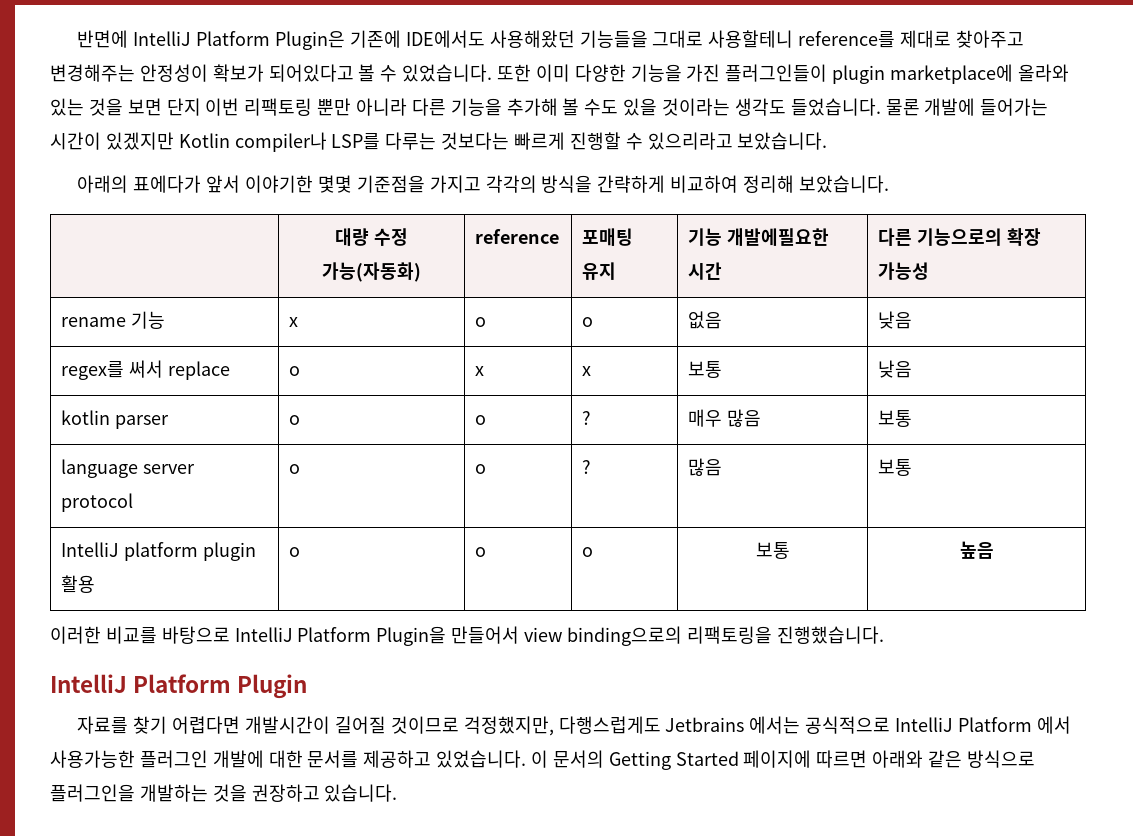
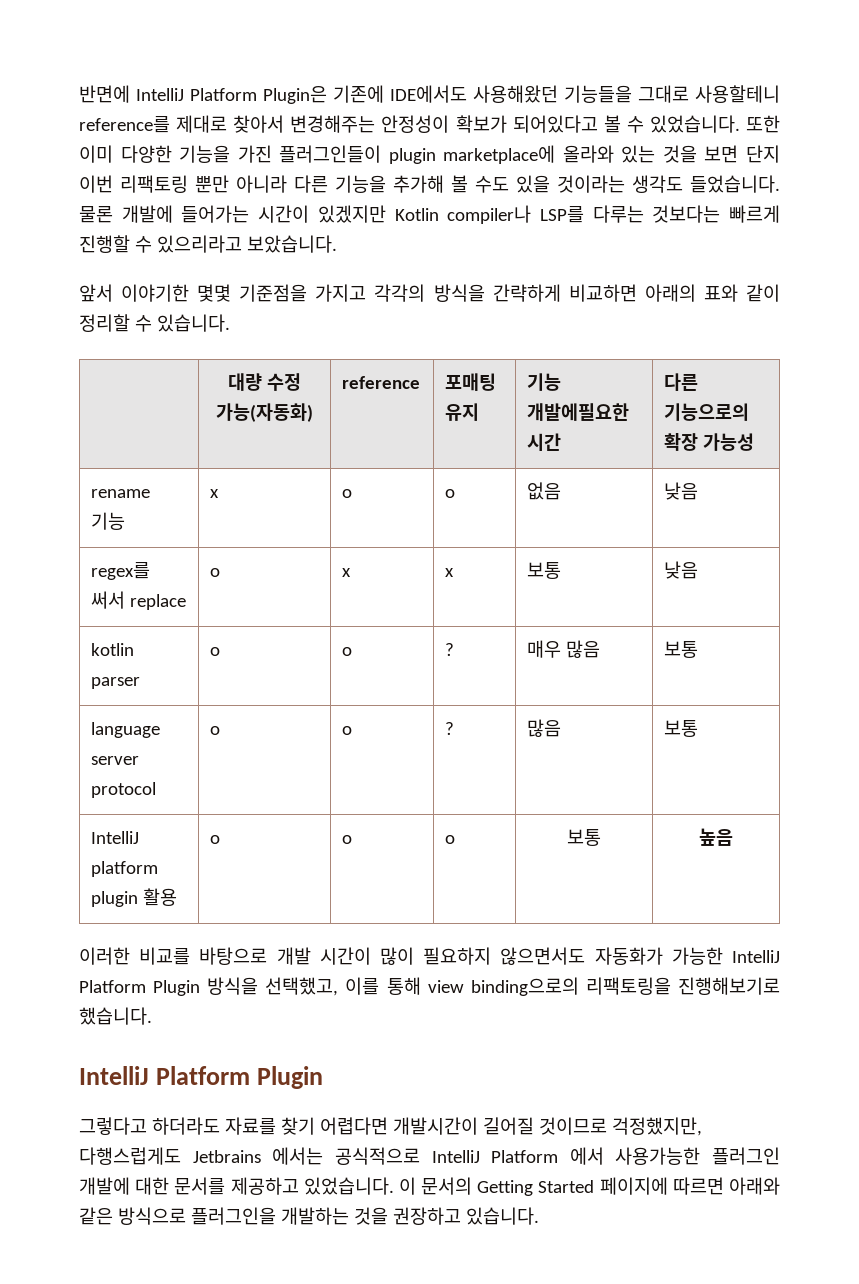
- 반면에 IntelliJ Platform Plugin은 기존에 IDE에서도 사용해왔던 기능들을 그대로 사용할테니 reference를 제대로 찾아주고 변경해주는 안정성이 확보가 되어있다고 볼 수 있었습니다.
+ 반면에 IntelliJ Platform Plugin은 기존에 IDE에서도 사용해왔던 기능들을 그대로 사용할테니 reference를 제대로 찾아서 변경해주는 안정성이 확보가 되어있다고 볼 수 있었습니다.
- 아래의 표에다가 앞서 이야기한 몇몇 기준점을 가지고 각각의 방식을 간략하게 비교하여 정리해 보았습니다.
+ 앞서 이야기한 몇몇 기준점을 가지고 각각의 방식을 간략하게 비교하면 아래의 표와 같이 정리할 수 있습니다.
- 이러한 비교를 바탕으로 IntelliJ Platform Plugin을 만들어서 view binding으로의 리팩토링을 진행했습니다.
+ 이러한 비교를 바탕으로 개발 시간이 많이 필요하지 않으면서도 자동화가 가능한 IntelliJ Platform Plugin 방식을 선택했고, 이를 통해 view binding으로의 리팩토링을 진행해보기로 했습니다.
- 자료를 찾기 어렵다면 개발시간이 길어질 것이므로 걱정했지만, 다행스럽게도 Jetbrains 에서는 공식적으로 IntelliJ Platform 에서 사용가능한 플러그인 개발에 대한 문서를 제공하고 있었습니다.
+ 그렇다고 하더라도 자료를 찾기 어렵다면 개발시간이 길어질 것이므로 걱정했지만, 다행스럽게도 Jetbrains 에서는 공식적으로 IntelliJ Platform 에서 사용가능한 플러그인 개발에 대한 문서를 제공하고 있었습니다.

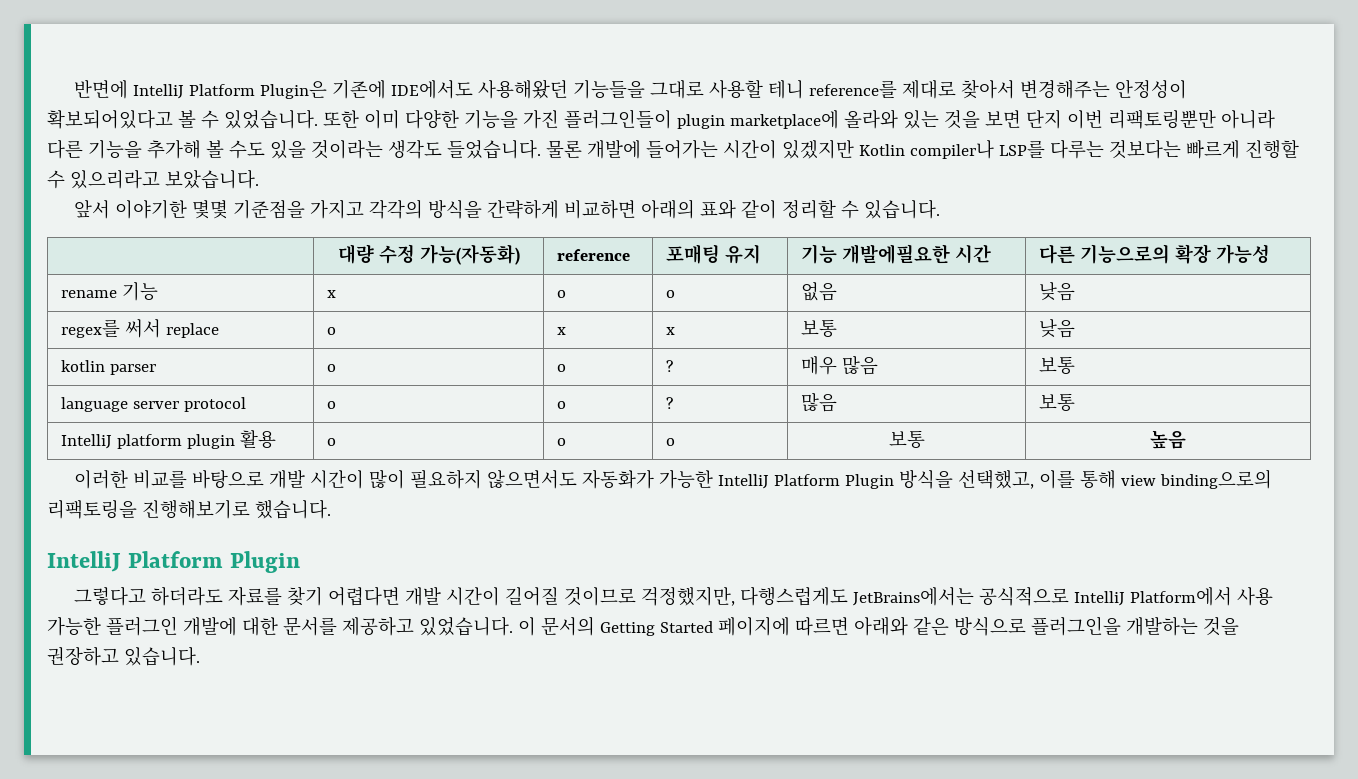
- 반면에 IntelliJ Platform Plugin은 기존에 IDE에서도 사용해왔던 기능들을 그대로 사용할테니 reference를 제대로 찾아서 변경해주는 안정성이 확보가 되어있다고 볼 수 있었습니다.
+ 반면에 IntelliJ Platform Plugin은 기존에 IDE에서도 사용해왔던 기능들을 그대로 사용할 테니 reference를 제대로 찾아서 변경해주는 안정성이 확보되어있다고 볼 수 있었습니다.
- 또한 이미 다양한 기능을 가진 플러그인들이 plugin marketplace에 올라와 있는 것을 보면 단지 이번 리팩토링 뿐만 아니라 다른 기능을 추가해 볼 수도 있을 것이라는 생각도 들었습니다.
+ 또한 이미 다양한 기능을 가진 플러그인들이 plugin marketplace에 올라와 있는 것을 보면 단지 이번 리팩토링뿐만 아니라 다른 기능을 추가해 볼 수도 있을 것이라는 생각도 들었습니다.
- 그렇다고 하더라도 자료를 찾기 어렵다면 개발시간이 길어질 것이므로 걱정했지만, 다행스럽게도 Jetbrains 에서는 공식적으로 IntelliJ Platform 에서 사용가능한 플러그인 개발에 대한 문서를 제공하고 있었습니다.
+ 그렇다고 하더라도 자료를 찾기 어렵다면 개발 시간이 길어질 것이므로 걱정했지만, 다행스럽게도 JetBrains에서는 공식적으로 IntelliJ Platform에서 사용 가능한 플러그인 개발에 대한 문서를 제공하고 있었습니다.

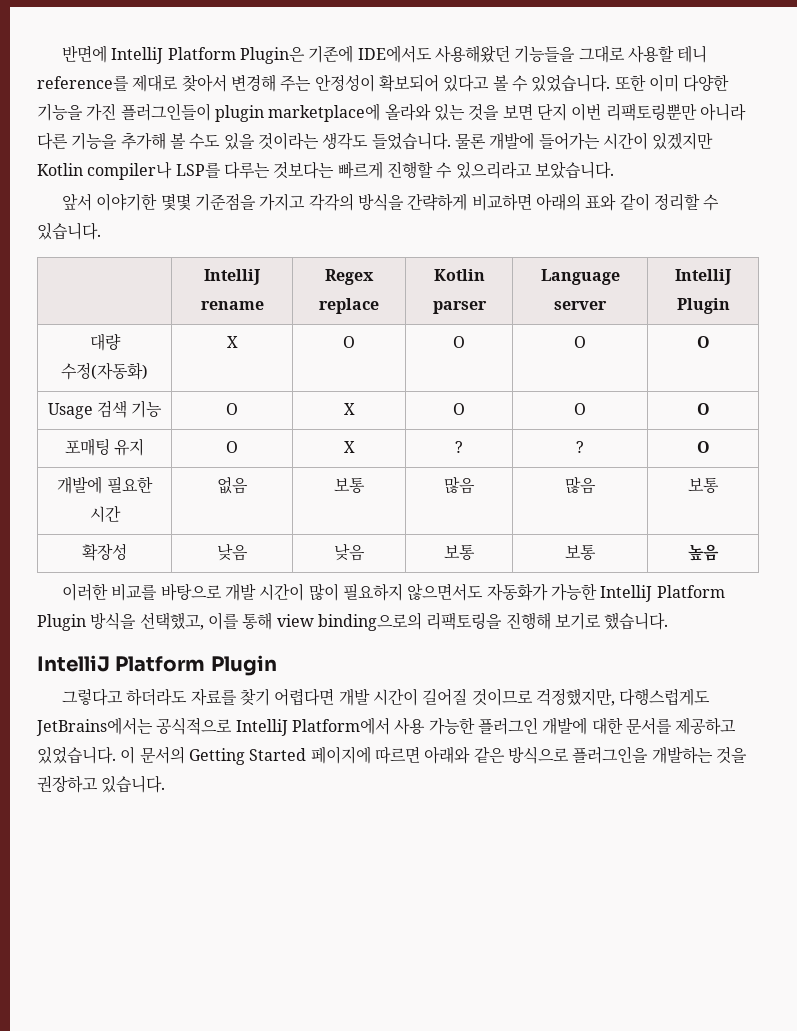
- 반면에 IntelliJ Platform Plugin은 기존에 IDE에서도 사용해왔던 기능들을 그대로 사용할 테니 reference를 제대로 찾아서 변경해주는 안정성이 확보되어있다고 볼 수 있었습니다.
+ 반면에 IntelliJ Platform Plugin은 기존에 IDE에서도 사용해왔던 기능들을 그대로 사용할 테니 reference를 제대로 찾아서 변경해 주는 안정성이 확보되어 있다고 볼 수 있었습니다.
- | 대량 수정 가능(자동화) | reference | 포매팅 유지 | 기능 개발에필요한 시간 | 다른 기능으로의 확장 가능성
- rename 기능 | x | o | o | 없음 | 낮음
- regex를 써서 replace | o | x | x | 보통 | 낮음
- kotlin parser | o | o | ? | 매우 많음 | 보통
- language server protocol | o | o | ? | 많음 | 보통
- IntelliJ platform plugin 활용 | o | o | o | 보통 | 높음
+ | IntelliJ rename | Regex replace | Kotlin parser | Language server | IntelliJ Plugin
+ 대량 수정(자동화) | X | O | O | O | O
+ Usage 검색 기능 | O | X | O | O | O
+ 포매팅 유지 | O | X | ? | ? | O
+ 개발에 필요한 시간 | 없음 | 보통 | 많음 | 많음 | 보통
+ 확장성 | 낮음 | 낮음 | 보통 | 보통 | 높음
- 이러한 비교를 바탕으로 개발 시간이 많이 필요하지 않으면서도 자동화가 가능한 IntelliJ Platform Plugin 방식을 선택했고, 이를 통해 view binding으로의 리팩토링을 진행해보기로 했습니다.
+ 이러한 비교를 바탕으로 개발 시간이 많이 필요하지 않으면서도 자동화가 가능한 IntelliJ Platform Plugin 방식을 선택했고, 이를 통해 view binding으로의 리팩토링을 진행해 보기로 했습니다.

